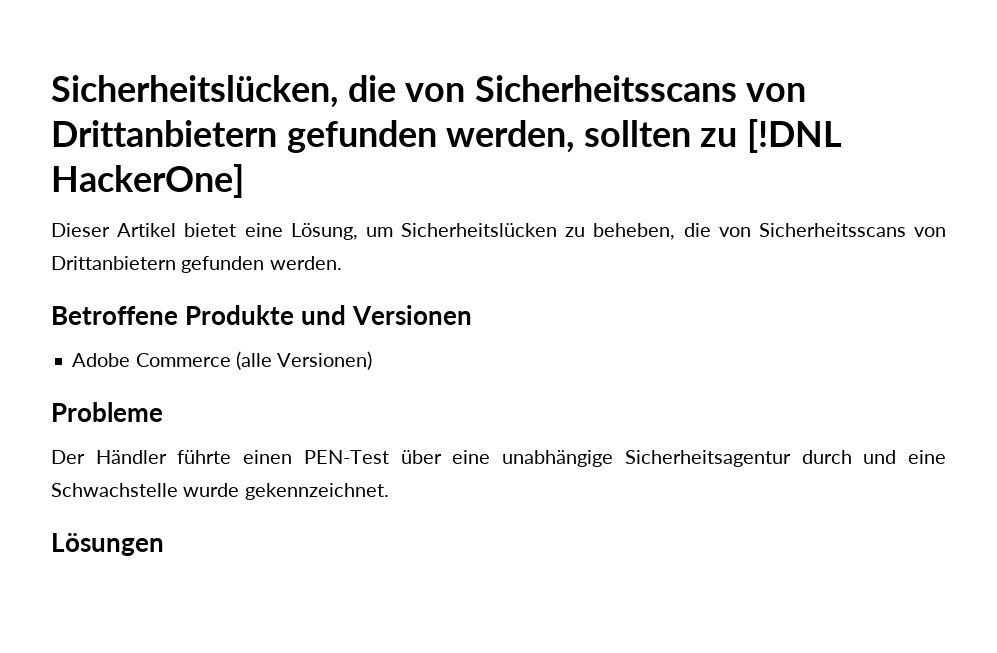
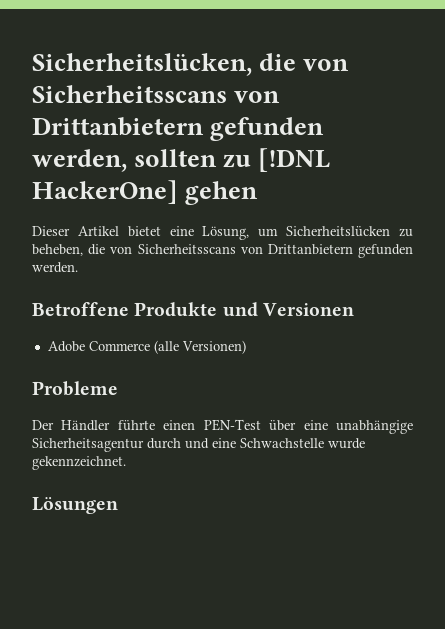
- Sicherheitslücken, die von Sicherheitsscans von Drittanbietern gefunden werden, sollten zu [!DNL HackerOne]
+ Sicherheitslücken, die von Sicherheitsscans von Drittanbietern gefunden werden, sollten zu [!DNL HackerOne] gehen

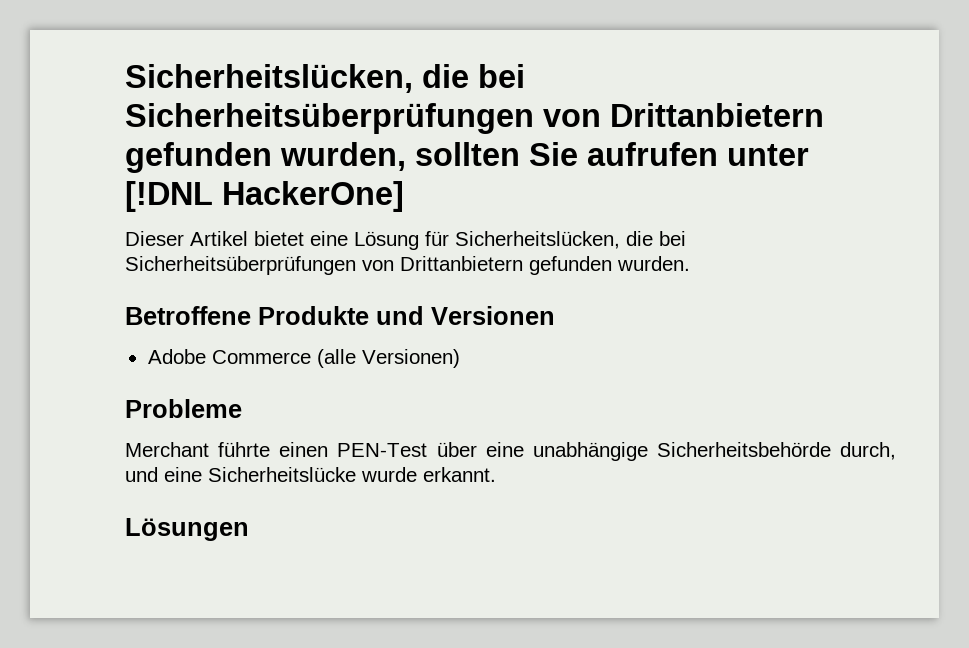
- Sicherheitslücken, die von Sicherheitsscans von Drittanbietern gefunden werden, sollten zu [!DNL HackerOne] gehen
+ Sicherheitslücken, die bei Sicherheitsüberprüfungen von Drittanbietern gefunden wurden, sollten Sie aufrufen unter [!DNL HackerOne]
- Dieser Artikel bietet eine Lösung, um Sicherheitslücken zu beheben, die von Sicherheitsscans von Drittanbietern gefunden werden.
+ Dieser Artikel bietet eine Lösung für Sicherheitslücken, die bei Sicherheitsüberprüfungen von Drittanbietern gefunden wurden.
- Der Händler führte einen PEN-Test über eine unabhängige Sicherheitsagentur durch und eine Schwachstelle wurde gekennzeichnet.
+ Merchant führte einen PEN-Test über eine unabhängige Sicherheitsbehörde durch, und eine Sicherheitslücke wurde erkannt.

